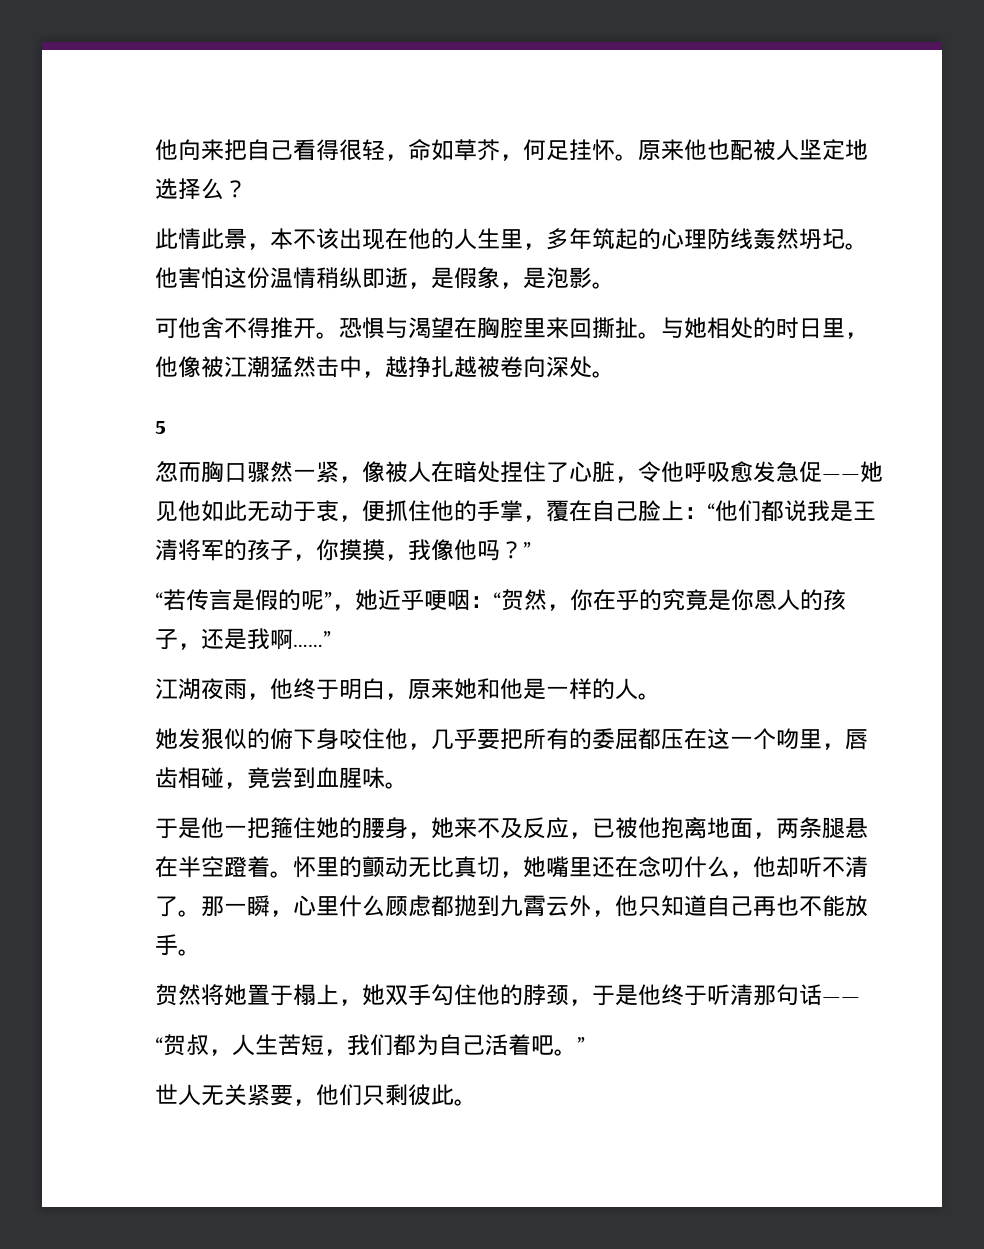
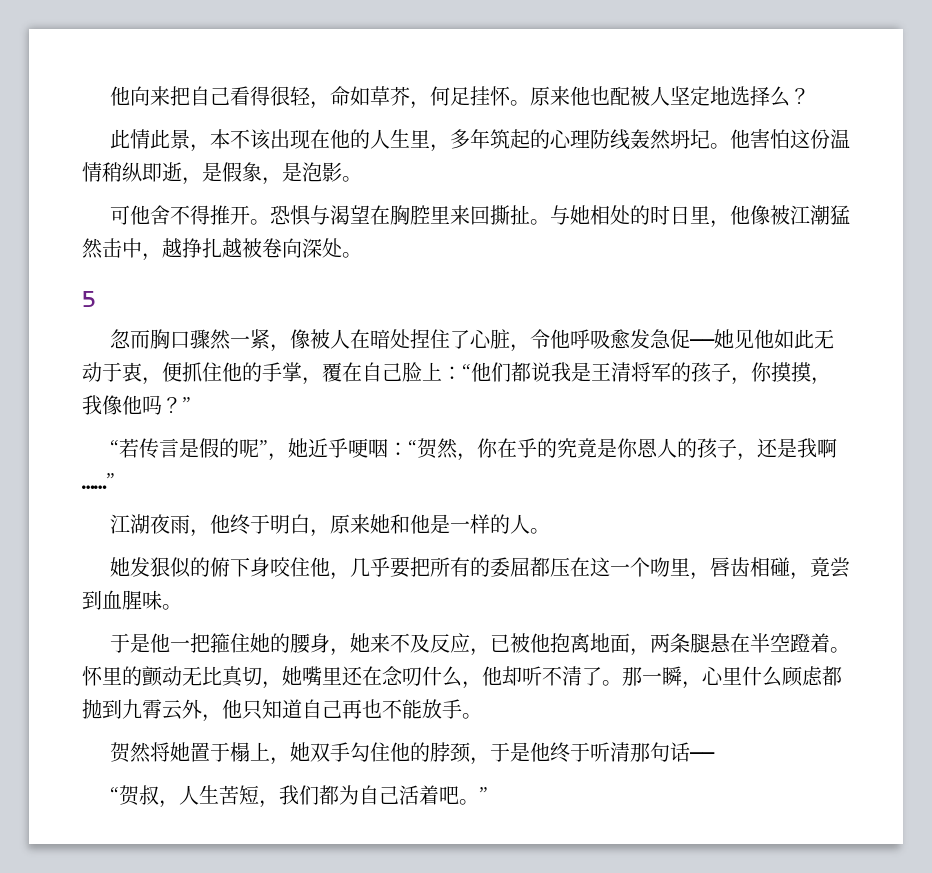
- 世人无关紧要，他们只剩彼此。

